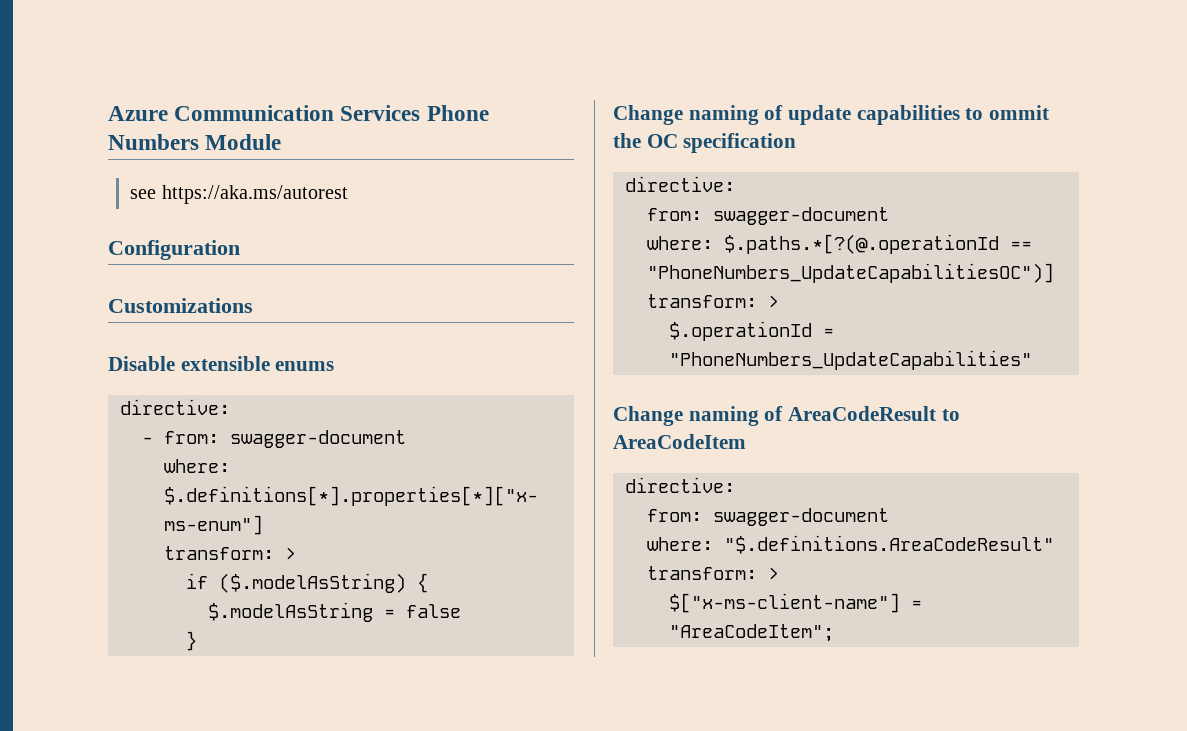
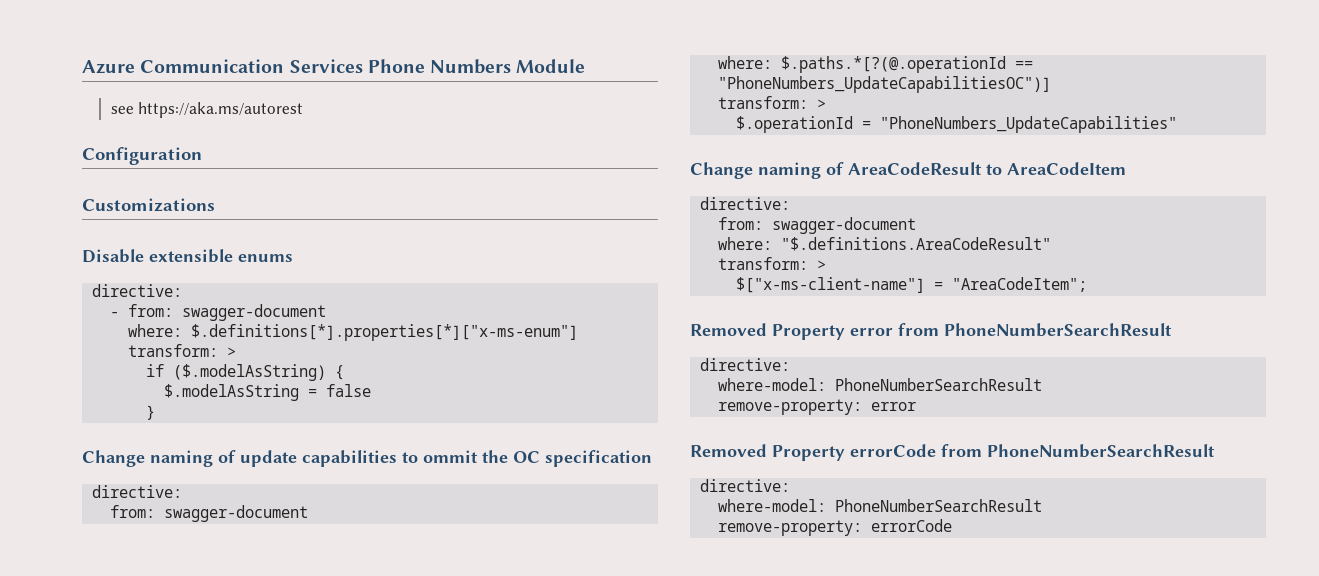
+ Removed Property error from PhoneNumberSearchResult
+ directive:
+ where-model: PhoneNumberSearchResult
+ remove-property: error
+ Removed Property errorCode from PhoneNumberSearchResult
+ directive:
+ where-model: PhoneNumberSearchResult
+ remove-property: errorCode

